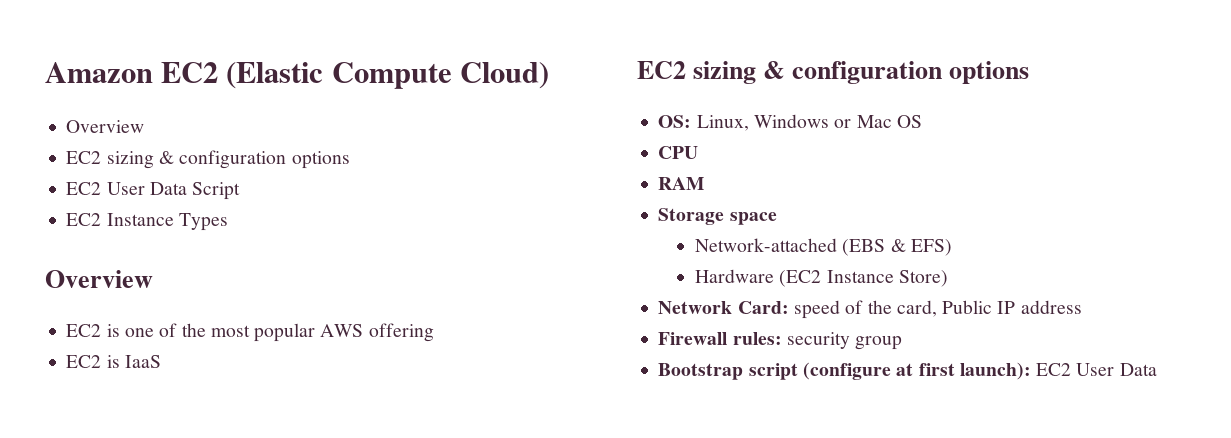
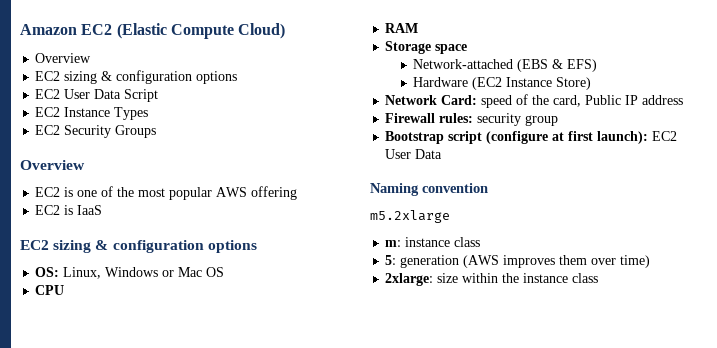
+ EC2 Security Groups
+ Naming convention
+ m5.2xlarge
+ m: instance class
+ 5: generation (AWS improves them over time)
+ 2xlarge: size within the instance class

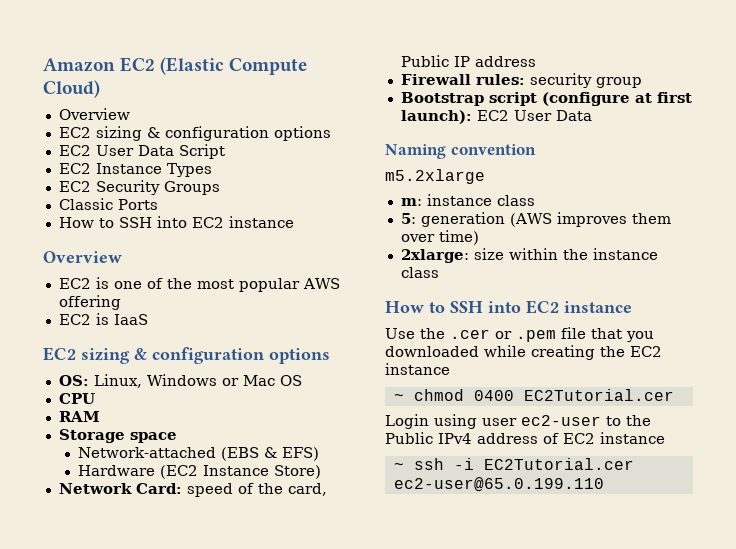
+ Classic Ports
+ How to SSH into EC2 instance
  2xlarge: size within the instance class
+ How to SSH into EC2 instance
+ Use the .cer or .pem file that you downloaded while creating the EC2 instance
+ ~ chmod 0400 EC2Tutorial.cer
+ Login using user ec2-user to the Public IPv4 address of EC2 instance
+ ~ ssh -i EC2Tutorial.cer ec2-user@65.0.199.110

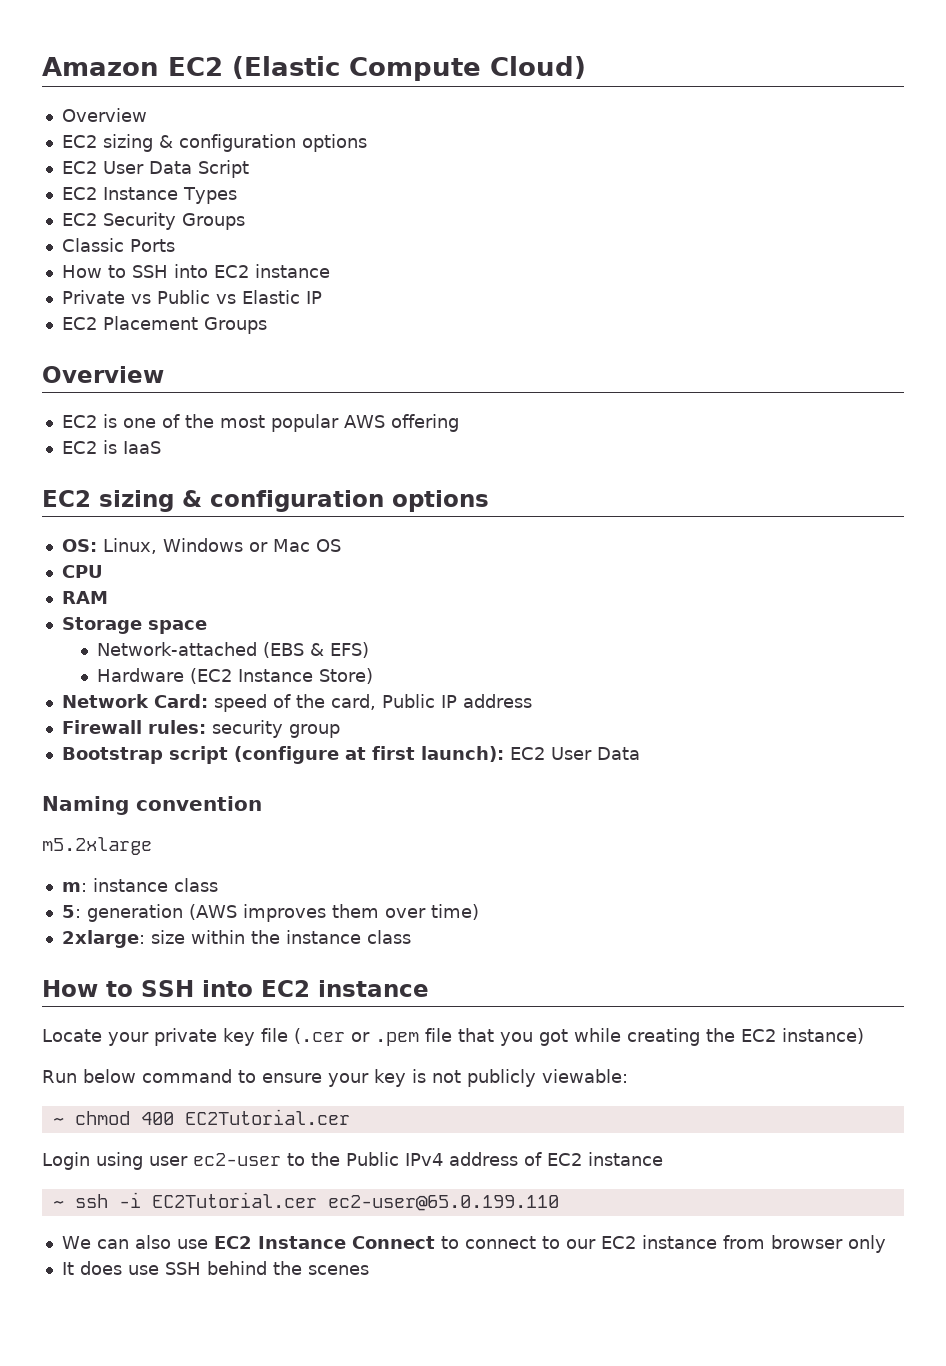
+ Private vs Public vs Elastic IP
+ EC2 Placement Groups
- Use the .cer or .pem file that you downloaded while creating the EC2 instance
+ Locate your private key file (.cer or .pem file that you got while creating the EC2 instance)
+ Run below command to ensure your key is not publicly viewable:
- ~ chmod 0400 EC2Tutorial.cer
+ ~ chmod 400 EC2Tutorial.cer
+ We can also use EC2 Instance Connect to connect to our EC2 instance from browser only
+ It does use SSH behind the scenes

